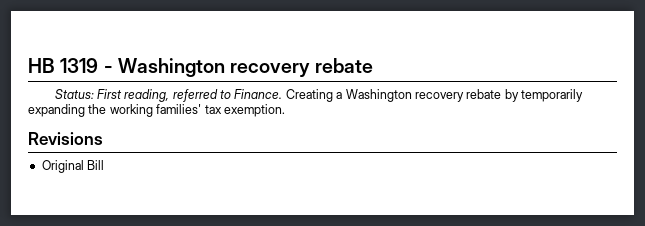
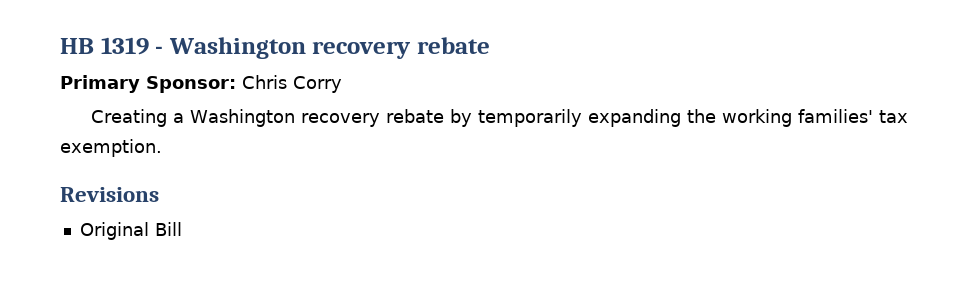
- Status: First reading, referred to Finance. Creating a Washington recovery rebate by temporarily expanding the working families' tax exemption.
+ Primary Sponsor: Chris Corry
+ Creating a Washington recovery rebate by temporarily expanding the working families' tax exemption.

